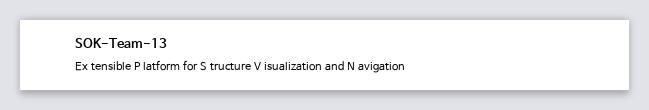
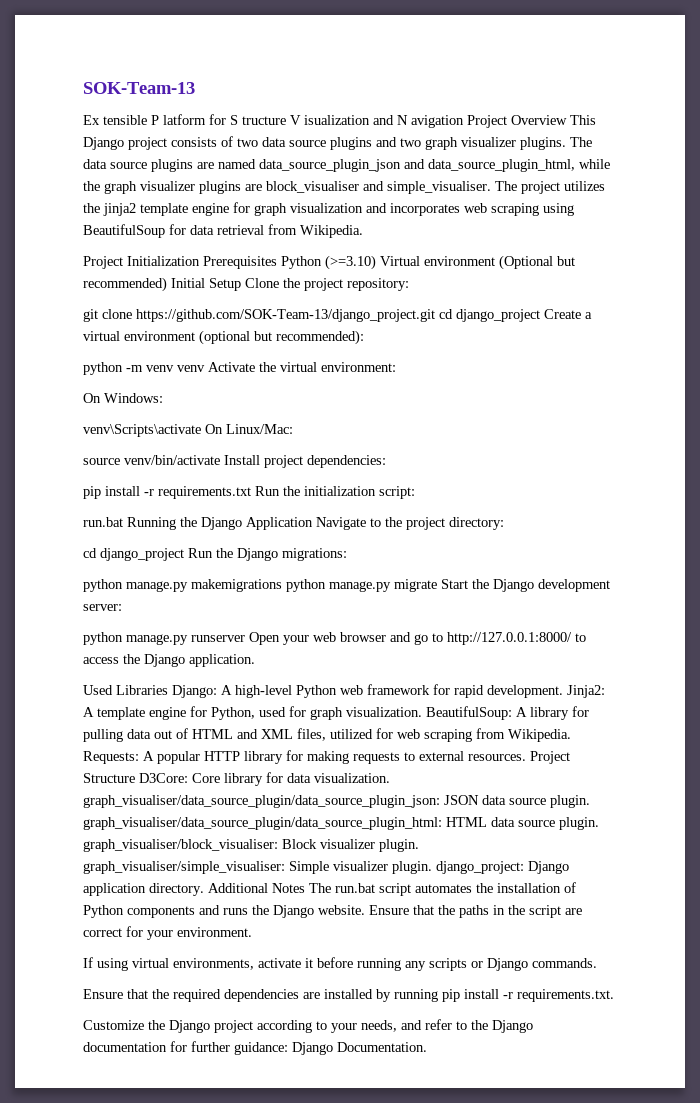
- Ex tensible P latform for S tructure V isualization and N avigation
+ Ex tensible P latform for S tructure V isualization and N avigation Project Overview This Django project consists of two data source plugins and two graph visualizer plugins. The data source plugins are named data_source_plugin_json and data_source_plugin_html, while the graph visualizer plugins are block_visualiser and simple_visualiser. The project utilizes the jinja2 template engine for graph visualization and incorporates web scraping using BeautifulSoup for data retrieval from Wikipedia.
+ Project Initialization Prerequisites Python (>=3.10) Virtual environment (Optional but recommended) Initial Setup Clone the project repository:
+ git clone https://github.com/SOK-Team-13/django_project.git cd django_project Create a virtual environment (optional but recommended):
+ python -m venv venv Activate the virtual environment:
+ On Windows:
+ venv\Scripts\activate On Linux/Mac:
+ source venv/bin/activate Install project dependencies:
+ pip install -r requirements.txt Run the initialization script:
+ run.bat Running the Django Application Navigate to the project directory:
+ cd django_project Run the Django migrations:
+ python manage.py makemigrations python manage.py migrate Start the Django development server:
+ python manage.py runserver Open your web browser and go to http://127.0.0.1:8000/ to access the Django application.
+ Used Libraries Django: A high-level Python web framework for rapid development. Jinja2: A template engine for Python, used for graph visualization. BeautifulSoup: A library for pulling data out of HTML and XML files, utilized for web scraping from Wikipedia. Requests: A popular HTTP library for making requests to external resources. Project Structure D3Core: Core library for data visualization. graph_visualiser/data_source_plugin/data_source_plugin_json: JSON data source plugin. graph_visualiser/data_source_plugin/data_source_plugin_html: HTML data source plugin. graph_visualiser/block_visualiser: Block visualizer plugin. graph_visualiser/simple_visualiser: Simple visualizer plugin. django_project: Django application directory. Additional Notes The run.bat script automates the installation of Python components and runs the Django website. Ensure that the paths in the script are correct for your environment.
+ If using virtual environments, activate it before running any scripts or Django commands.
+ Ensure that the required dependencies are installed by running pip install -r requirements.txt.
+ Customize the Django project according to your needs, and refer to the Django documentation for further guidance: Django Documentation.

